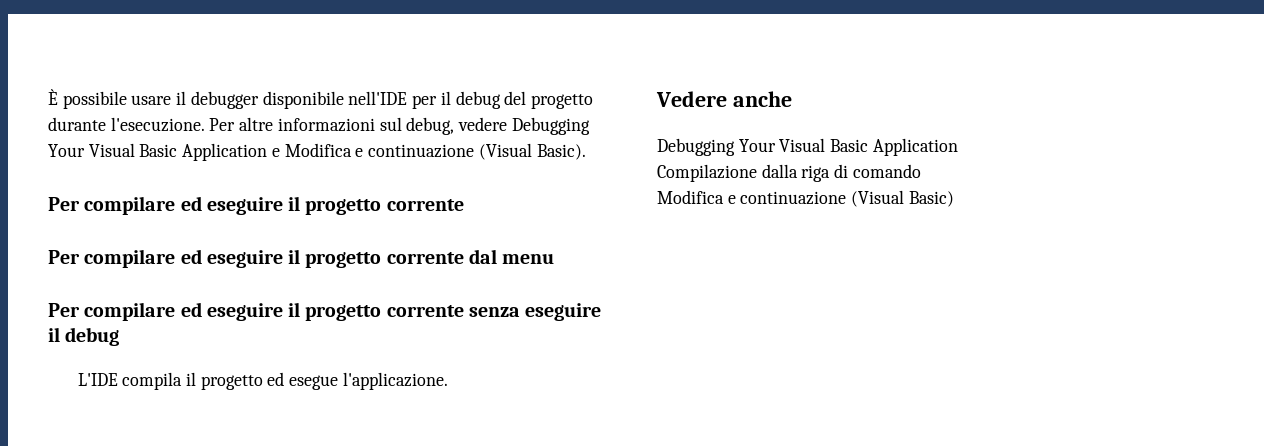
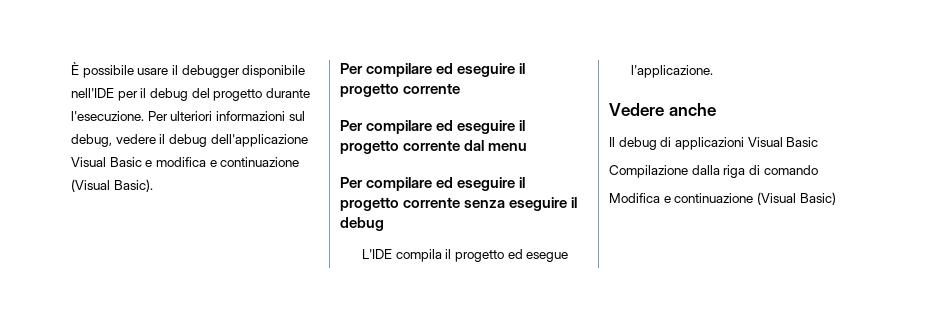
- Per altre informazioni sul debug, vedere Debugging Your Visual Basic Application e Modifica e continuazione (Visual Basic).
+ Per ulteriori informazioni sul debug, vedere il debug dell'applicazione Visual Basic e modifica e continuazione (Visual Basic).
  Vedere anche
- Debugging Your Visual Basic Application
+ Il debug di applicazioni Visual Basic

